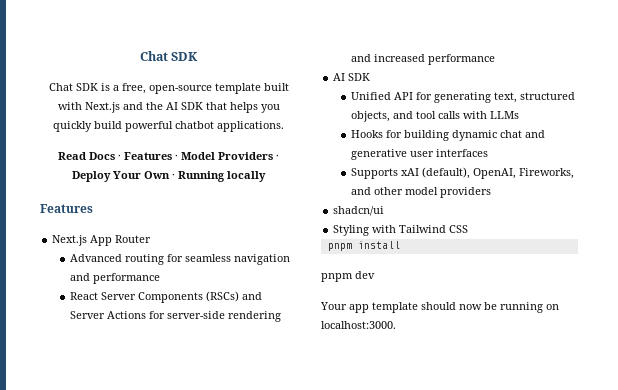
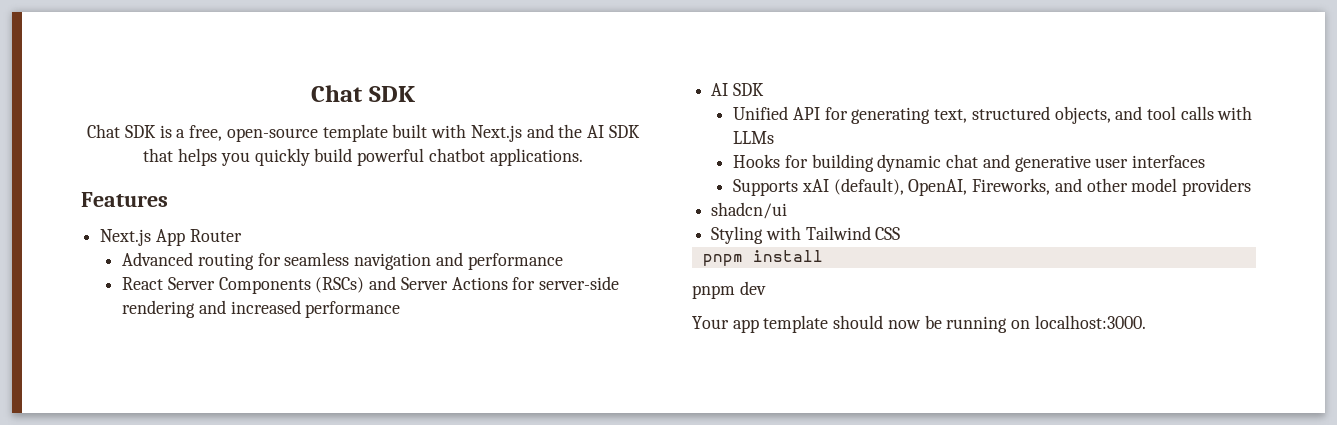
- Read Docs · Features · Model Providers · Deploy Your Own · Running locally

